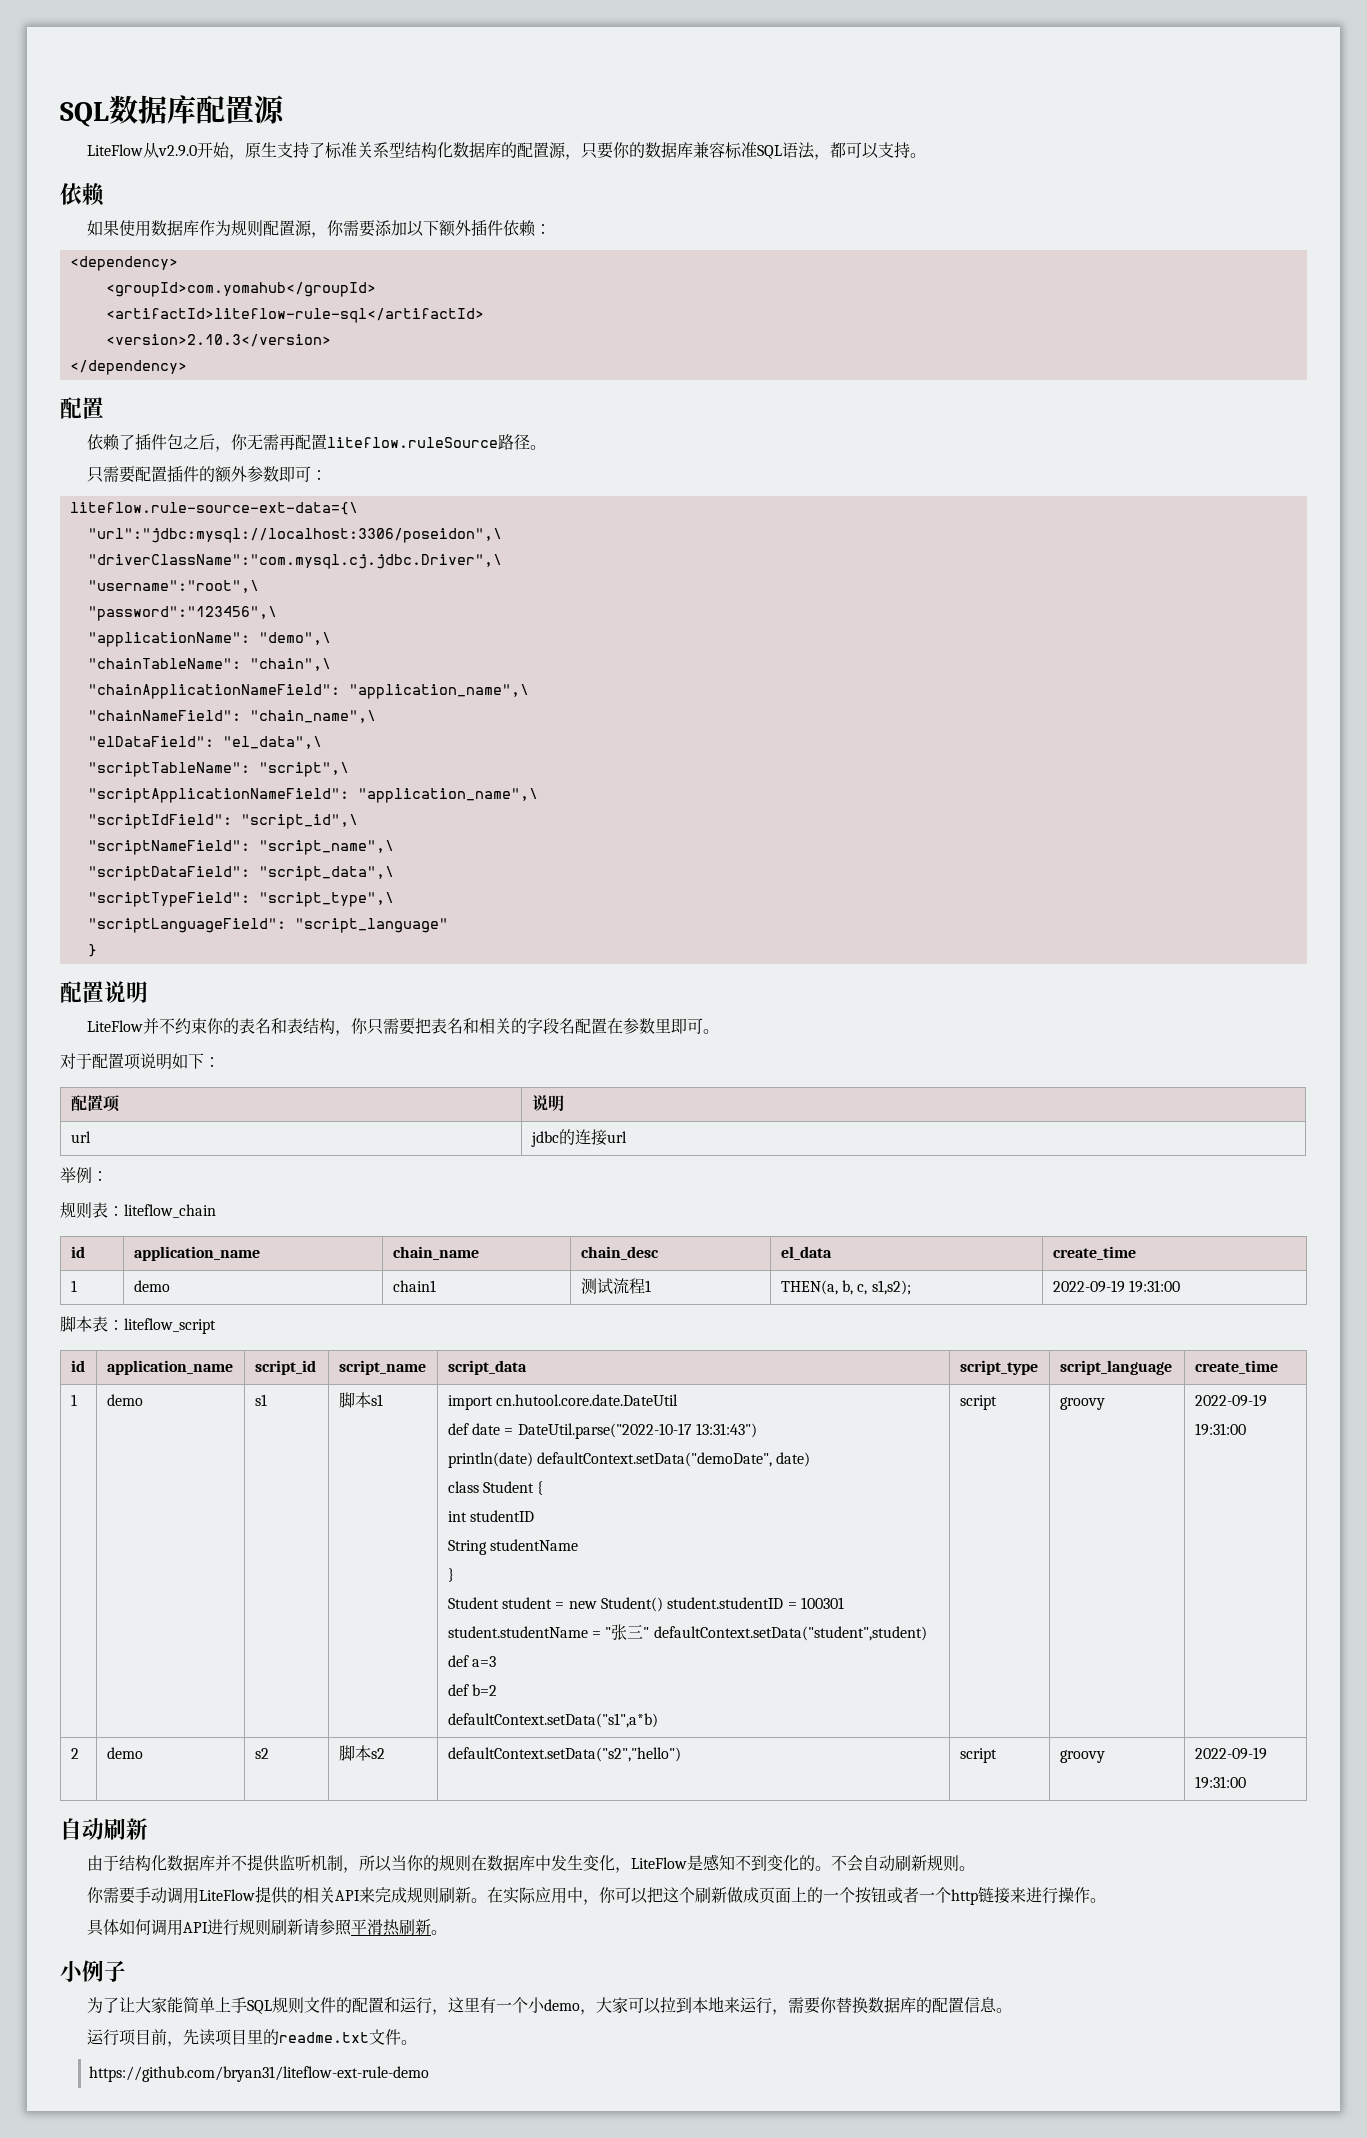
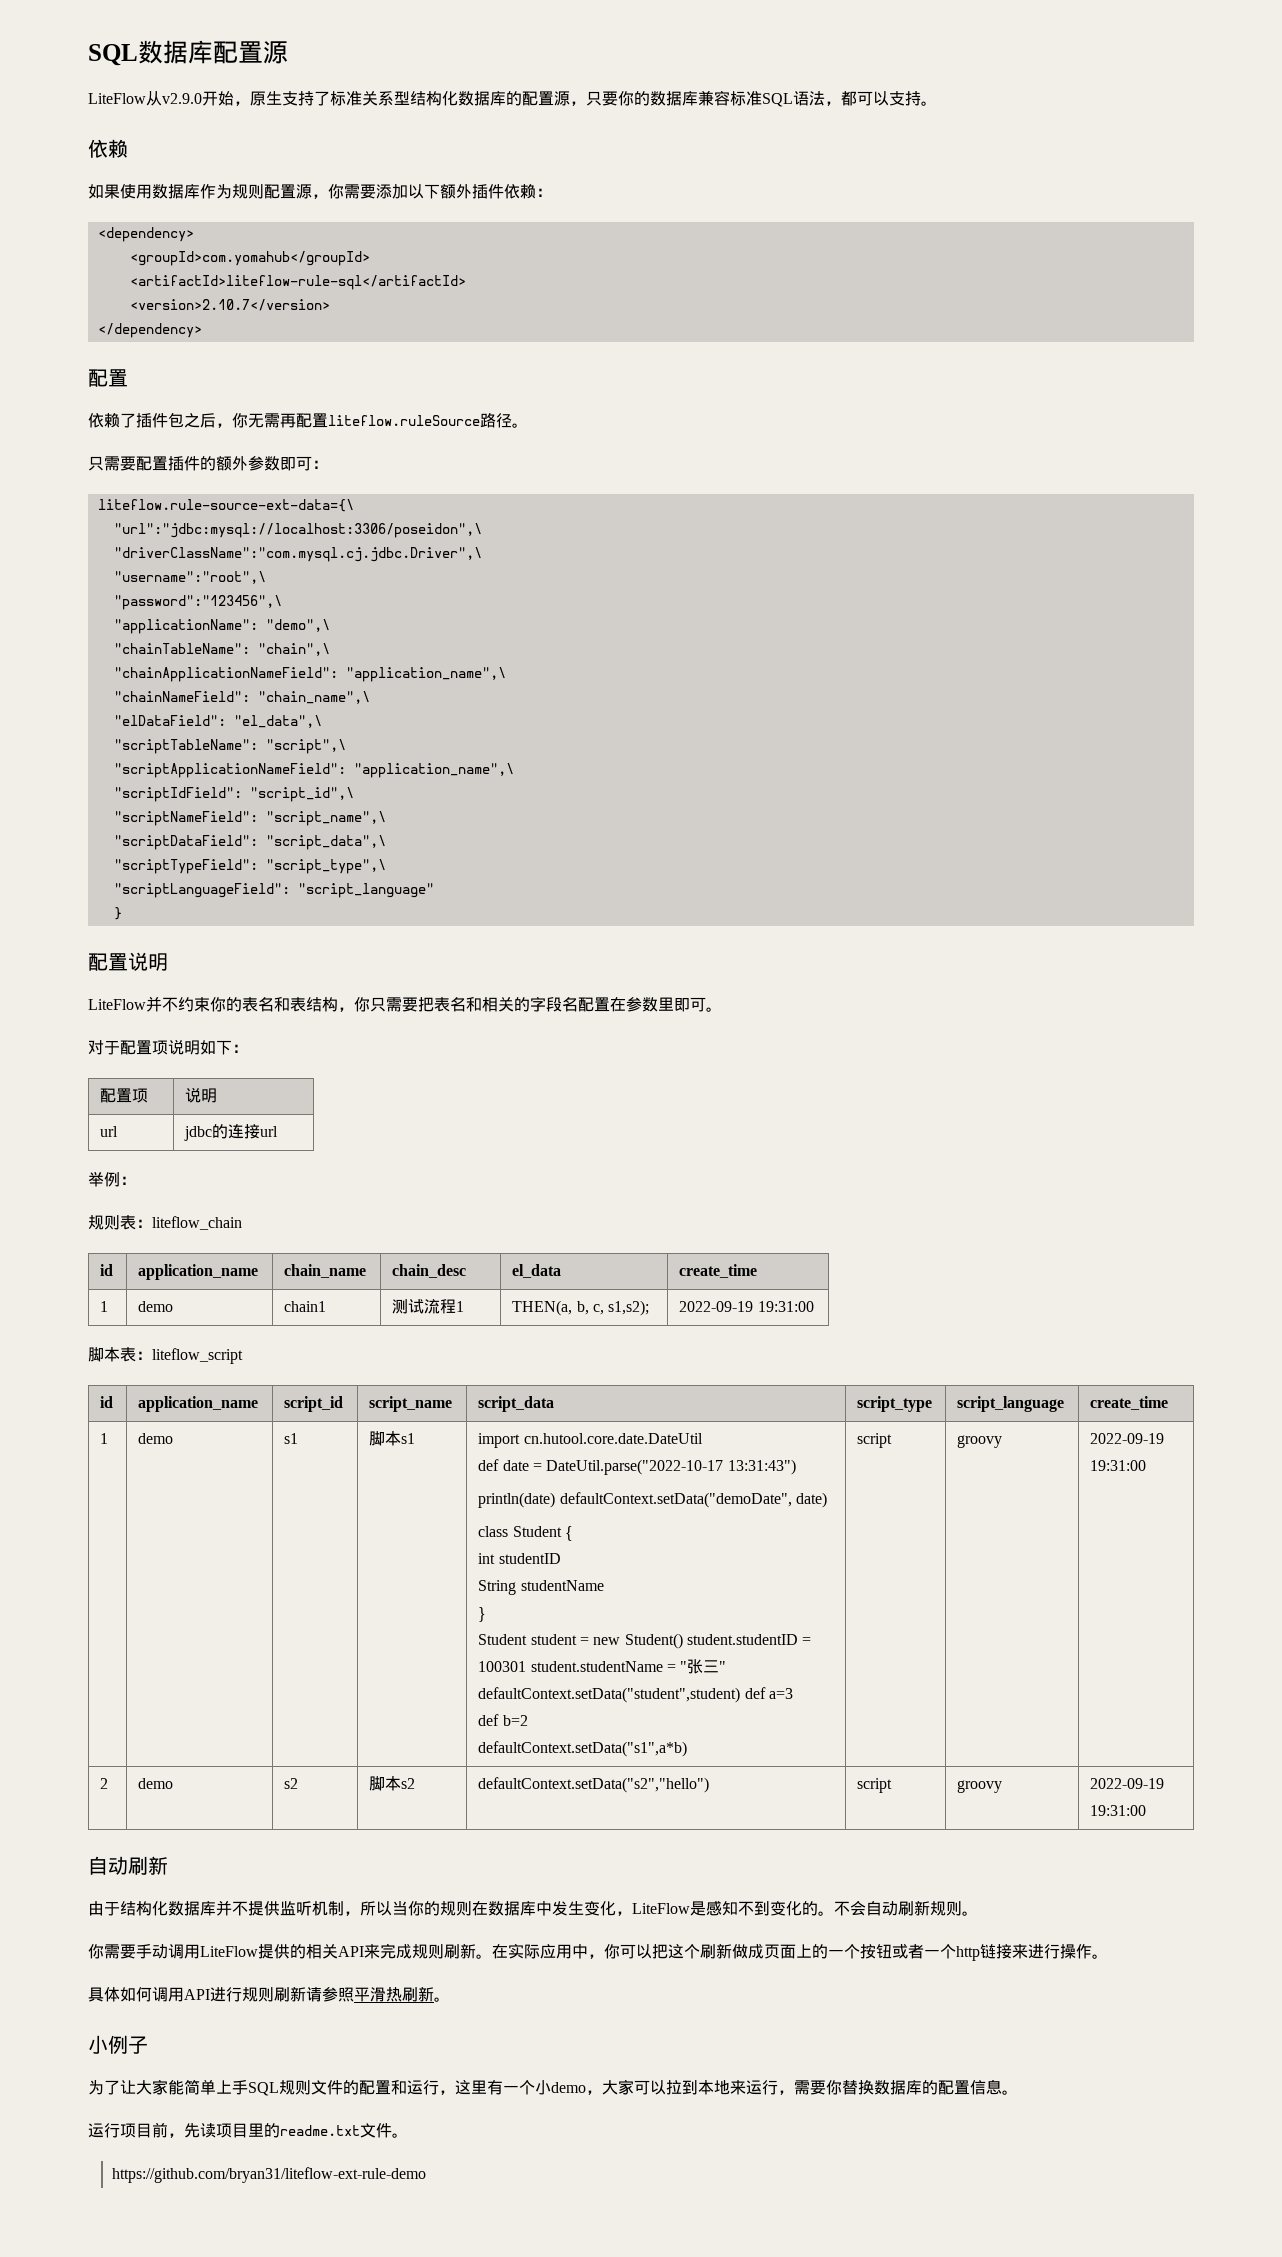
- <version>2.10.3</version>
+ <version>2.10.7</version>

